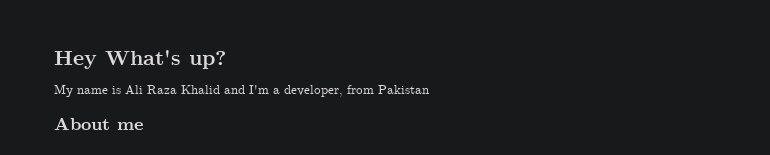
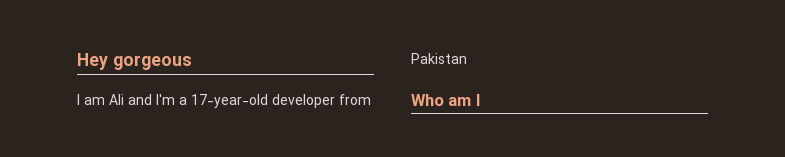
- Hey What's up?
- My name is Ali Raza Khalid and I'm a developer, from Pakistan
+ Hey gorgeous
+ I am Ali and I'm a 17-year-old developer from Pakistan
- About me
+ Who am I

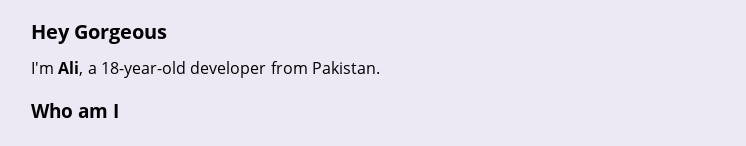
- Hey gorgeous
- I am Ali and I'm a 17-year-old developer from Pakistan
+ Hey Gorgeous
+ I'm Ali, a 18-year-old developer from Pakistan.

